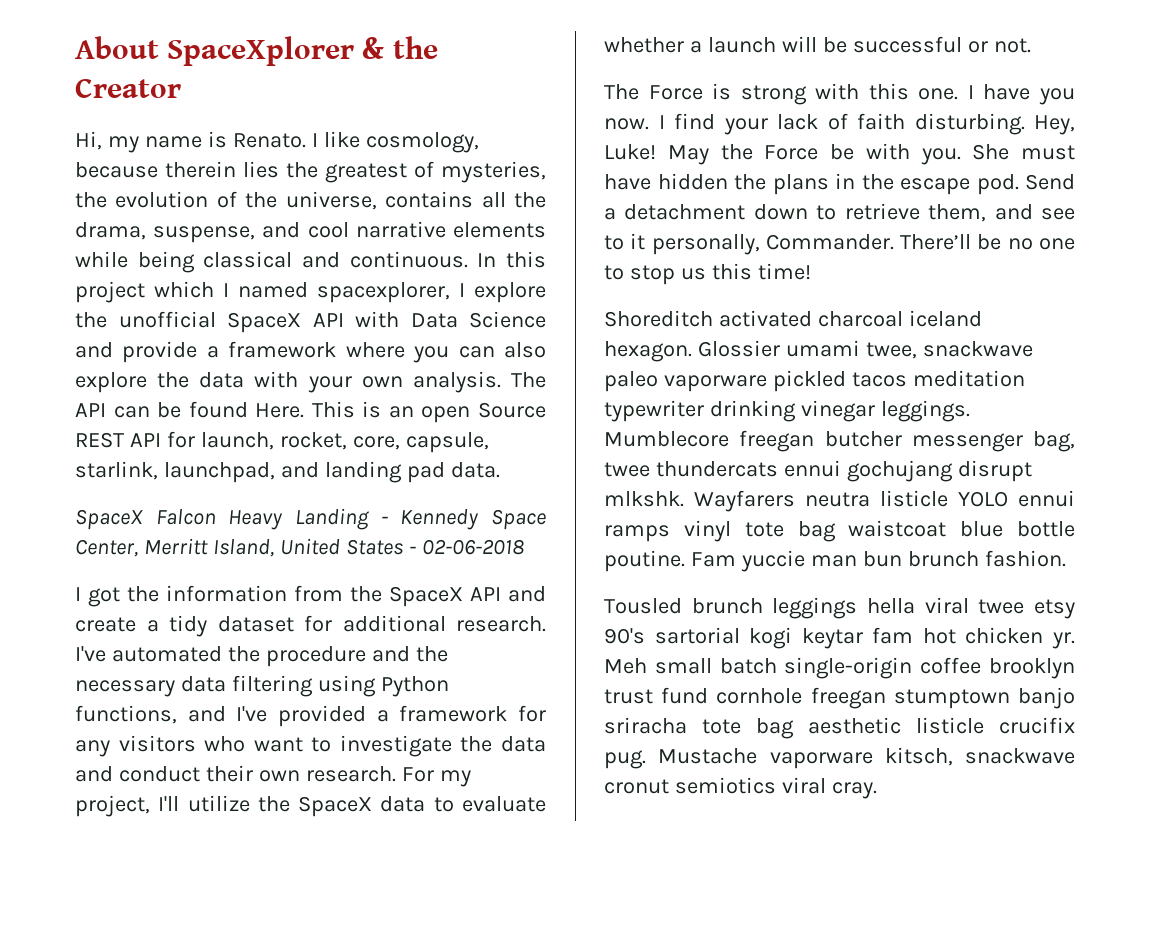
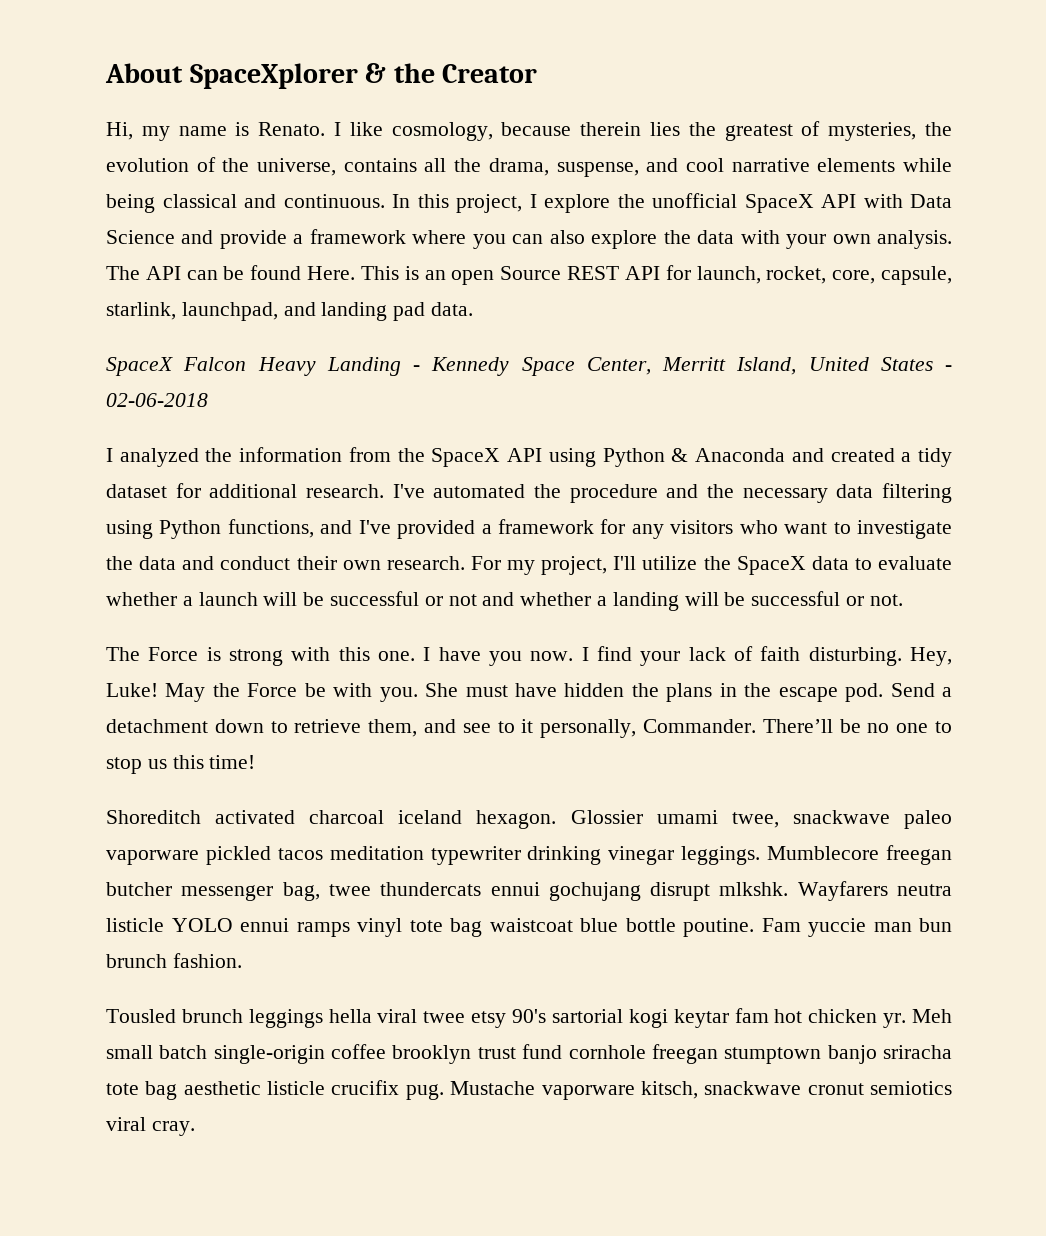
- In this project which I named spacexplorer, I explore the unofficial SpaceX API with Data Science and provide a framework where you can also explore the data with your own analysis.
+ In this project, I explore the unofficial SpaceX API with Data Science and provide a framework where you can also explore the data with your own analysis.
- I got the information from the SpaceX API and create a tidy dataset for additional research.
+ I analyzed the information from the SpaceX API using Python & Anaconda and created a tidy dataset for additional research.
- For my project, I'll utilize the SpaceX data to evaluate whether a launch will be successful or not.
+ For my project, I'll utilize the SpaceX data to evaluate whether a launch will be successful or not and whether a landing will be successful or not.

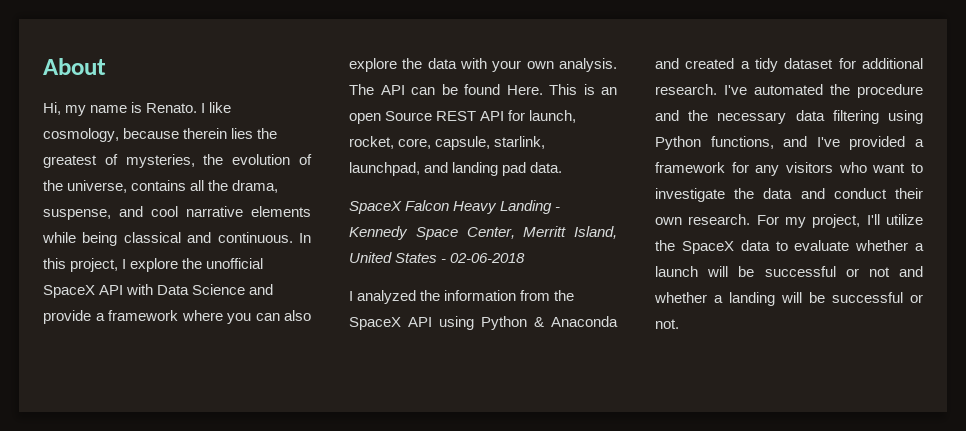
- About SpaceXplorer & the Creator
+ About
- The Force is strong with this one. I have you now. I find your lack of faith disturbing. Hey, Luke! May the Force be with you. She must have hidden the plans in the escape pod. Send a detachment down to retrieve them, and see to it personally, Commander. There’ll be no one to stop us this time!
- Shoreditch activated charcoal iceland hexagon. Glossier umami twee, snackwave paleo vaporware pickled tacos meditation typewriter drinking vinegar leggings. Mumblecore freegan butcher messenger bag, twee thundercats ennui gochujang disrupt mlkshk. Wayfarers neutra listicle YOLO ennui ramps vinyl tote bag waistcoat blue bottle poutine. Fam yuccie man bun brunch fashion.
- Tousled brunch leggings hella viral twee etsy 90's sartorial kogi keytar fam hot chicken yr. Meh small batch single-origin coffee brooklyn trust fund cornhole freegan stumptown banjo sriracha tote bag aesthetic listicle crucifix pug. Mustache vaporware kitsch, snackwave cronut semiotics viral cray.

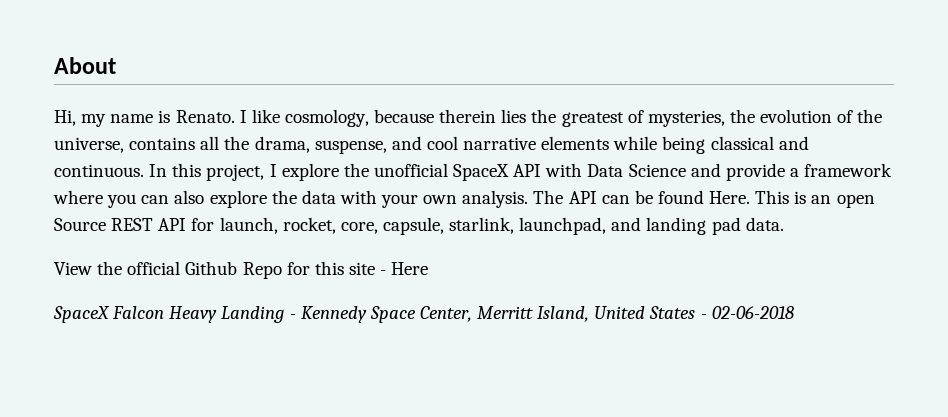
+ View the official Github Repo for this site - Here
- I analyzed the information from the SpaceX API using Python & Anaconda and created a tidy dataset for additional research. I've automated the procedure and the necessary data filtering using Python functions, and I've provided a framework for any visitors who want to investigate the data and conduct their own research. For my project, I'll utilize the SpaceX data to evaluate whether a launch will be successful or not and whether a landing will be successful or not.

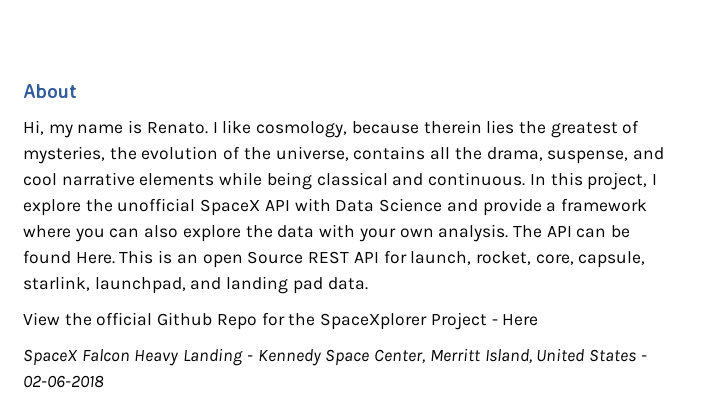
- View the official Github Repo for this site - Here
+ View the official Github Repo for the SpaceXplorer Project - Here

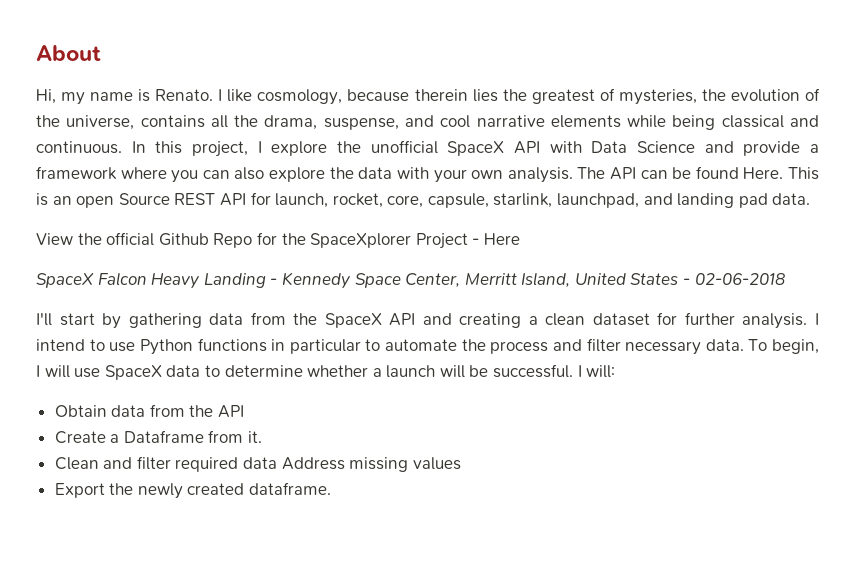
+ I'll start by gathering data from the SpaceX API and creating a clean dataset for further analysis. I intend to use Python functions in particular to automate the process and filter necessary data. To begin, I will use SpaceX data to determine whether a launch will be successful. I will:
+ Obtain data from the API
+ Create a Dataframe from it.
+ Clean and filter required data Address missing values
+ Export the newly created dataframe.

